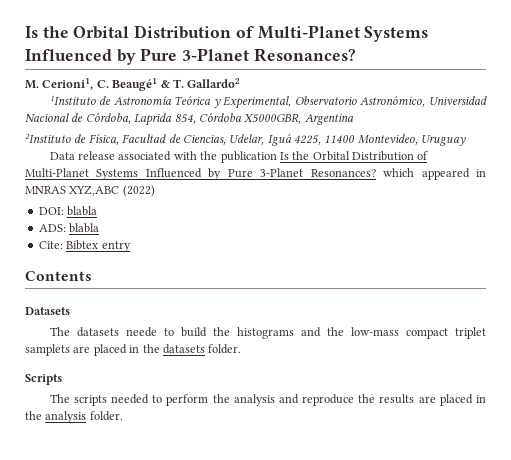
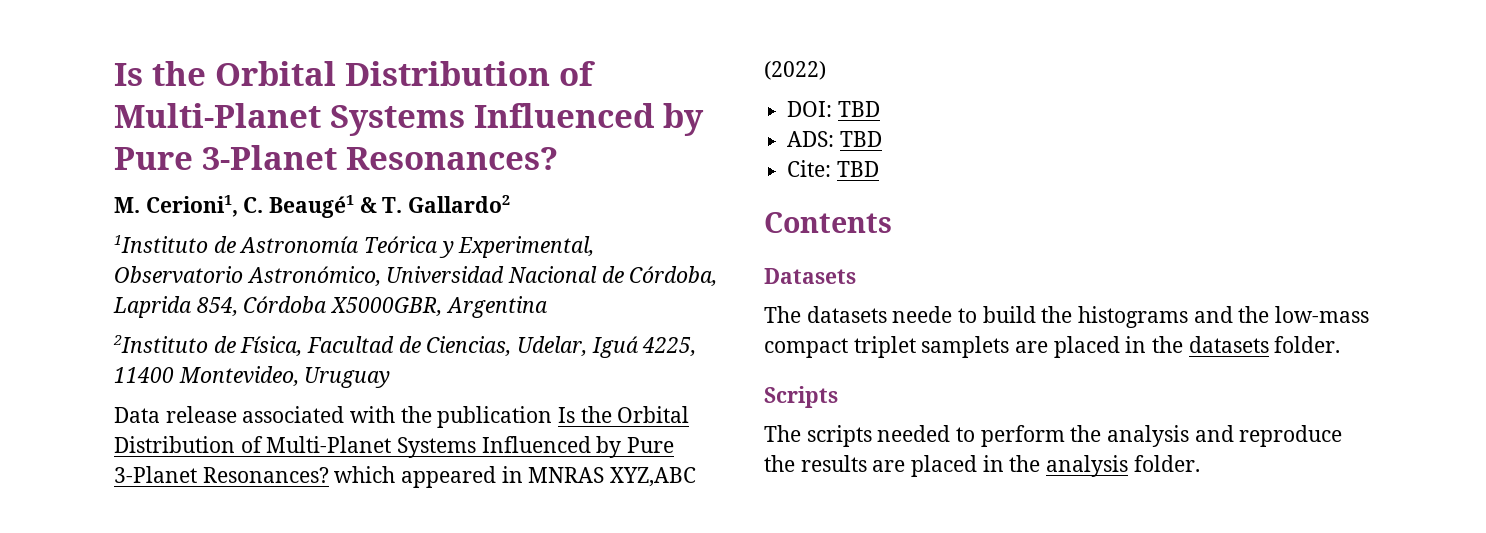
- DOI: blabla
+ DOI: TBD
- ADS: blabla
+ ADS: TBD
- Cite: Bibtex entry
+ Cite: TBD

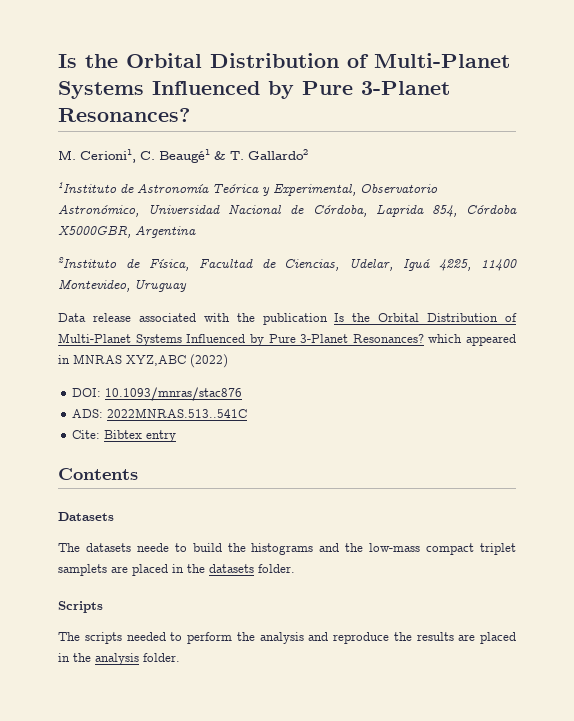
- DOI: TBD
+ DOI: 10.1093/mnras/stac876
- ADS: TBD
+ ADS: 2022MNRAS.513..541C
- Cite: TBD
+ Cite: Bibtex entry

